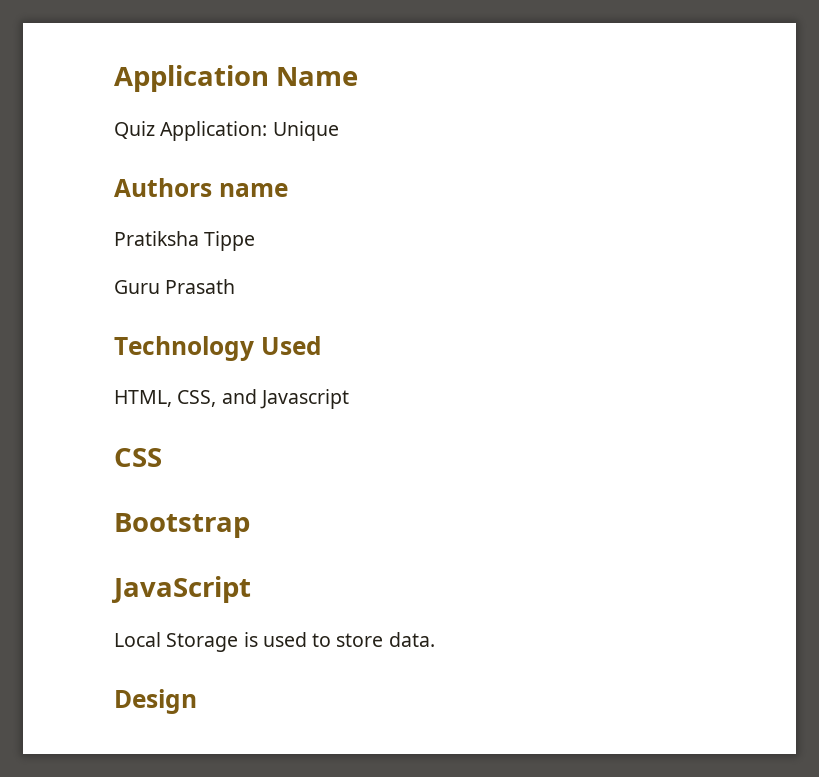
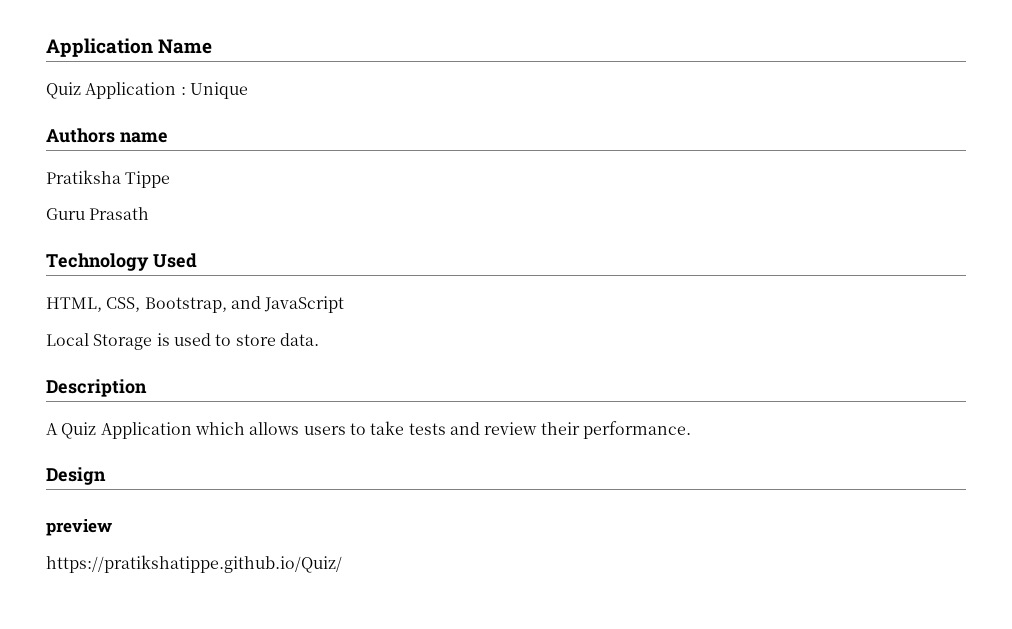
- Quiz Application: Unique
+ Quiz Application : Unique
- HTML, CSS, and Javascript
- CSS
- Bootstrap
- JavaScript
+ HTML, CSS, Bootstrap, and JavaScript
+ Description
+ A Quiz Application which allows users to take tests and review their performance.
+ preview
+ https://pratikshatippe.github.io/Quiz/

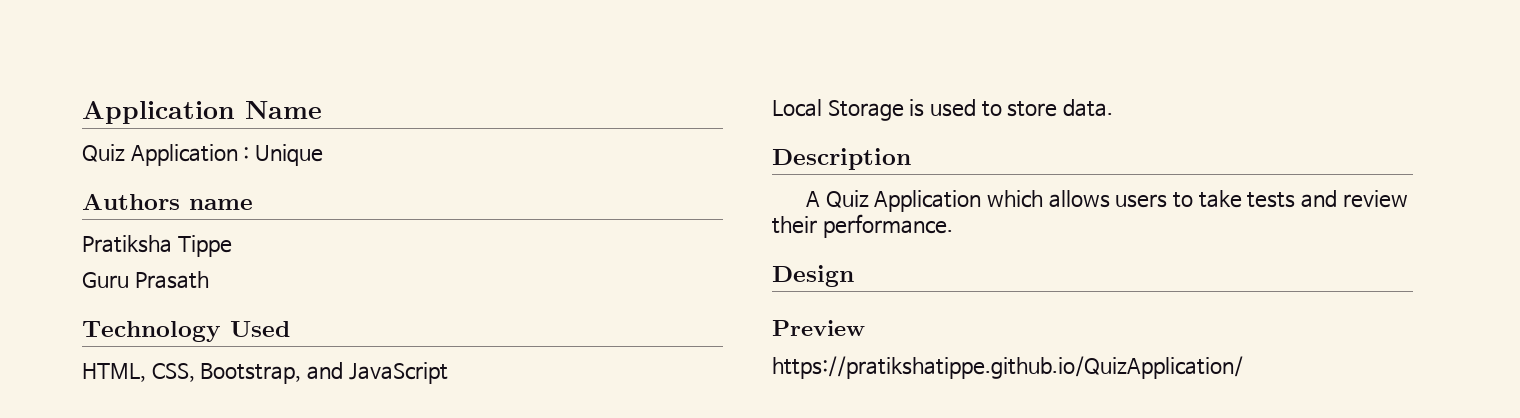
- preview
- https://pratikshatippe.github.io/Quiz/
+ Preview
+ https://pratikshatippe.github.io/QuizApplication/

